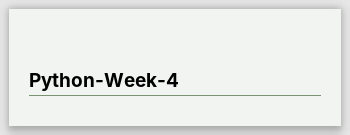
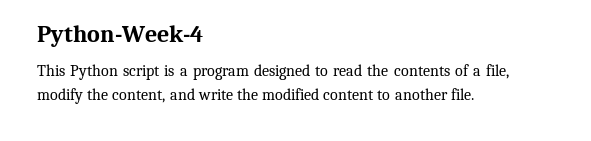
+ This Python script is a program designed to read the contents of a file, modify the content, and write the modified content to another file.

